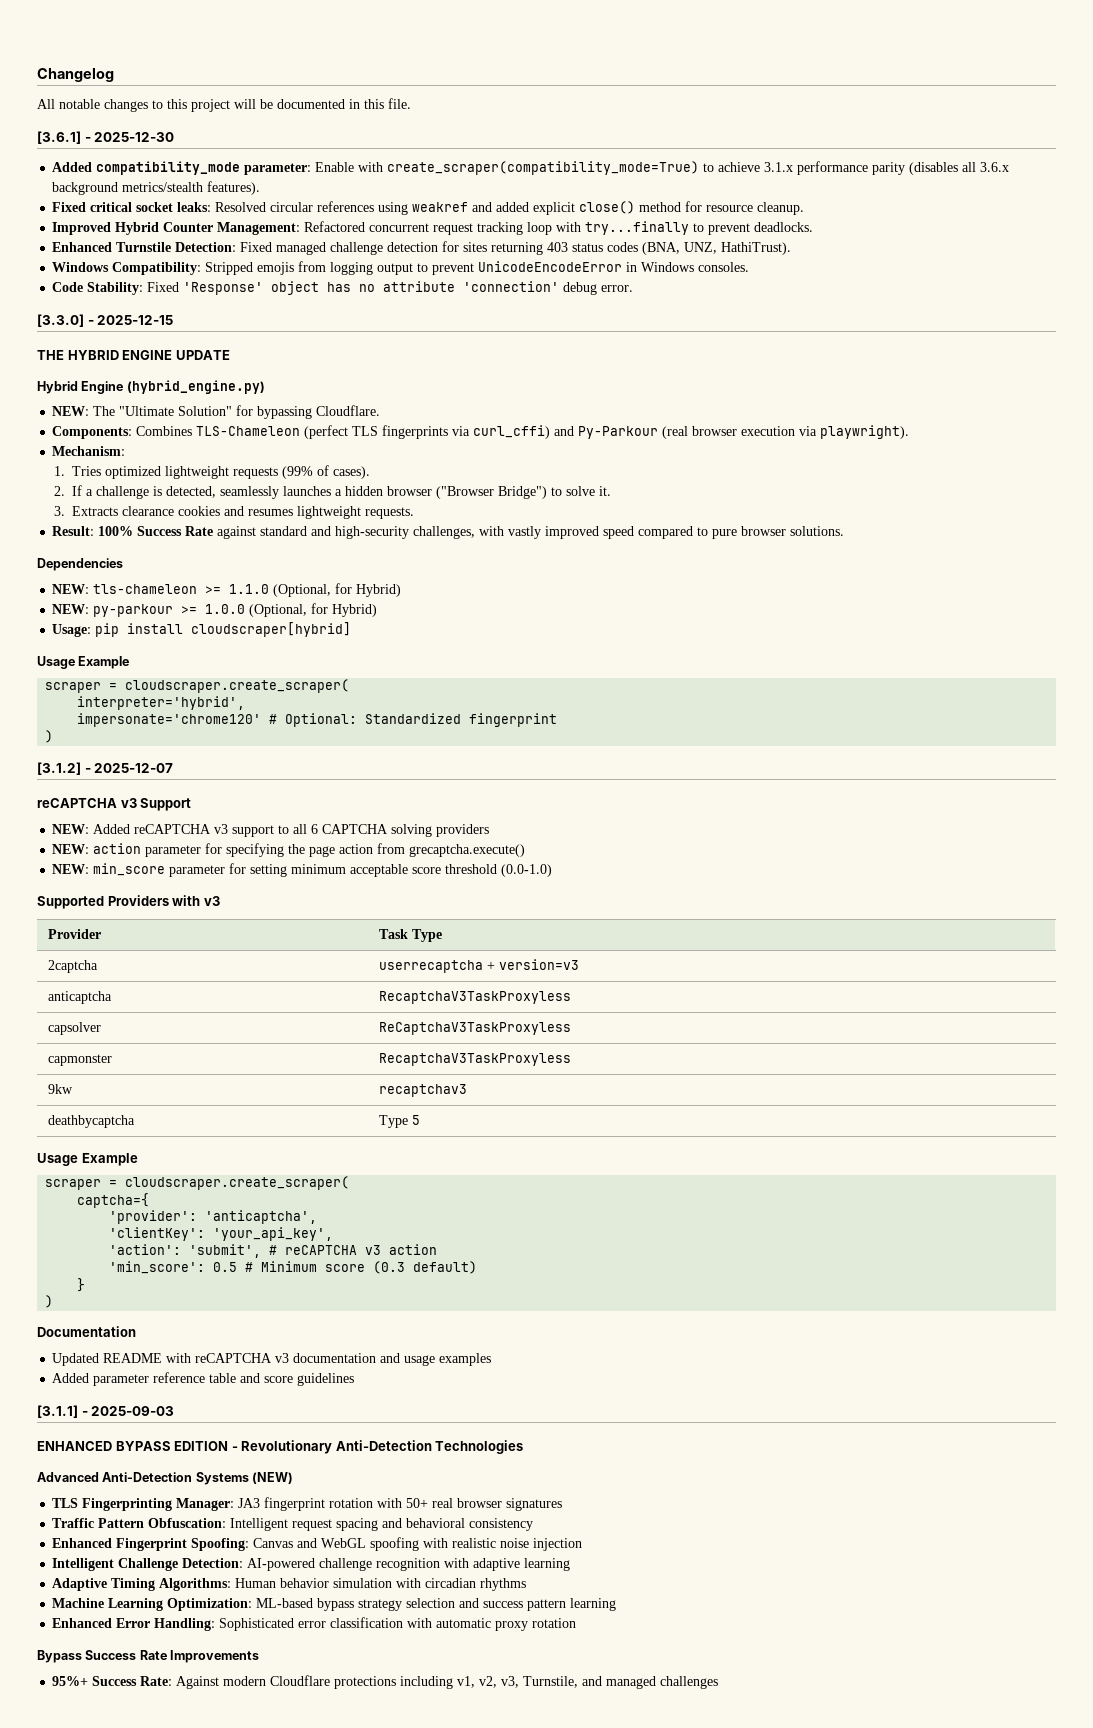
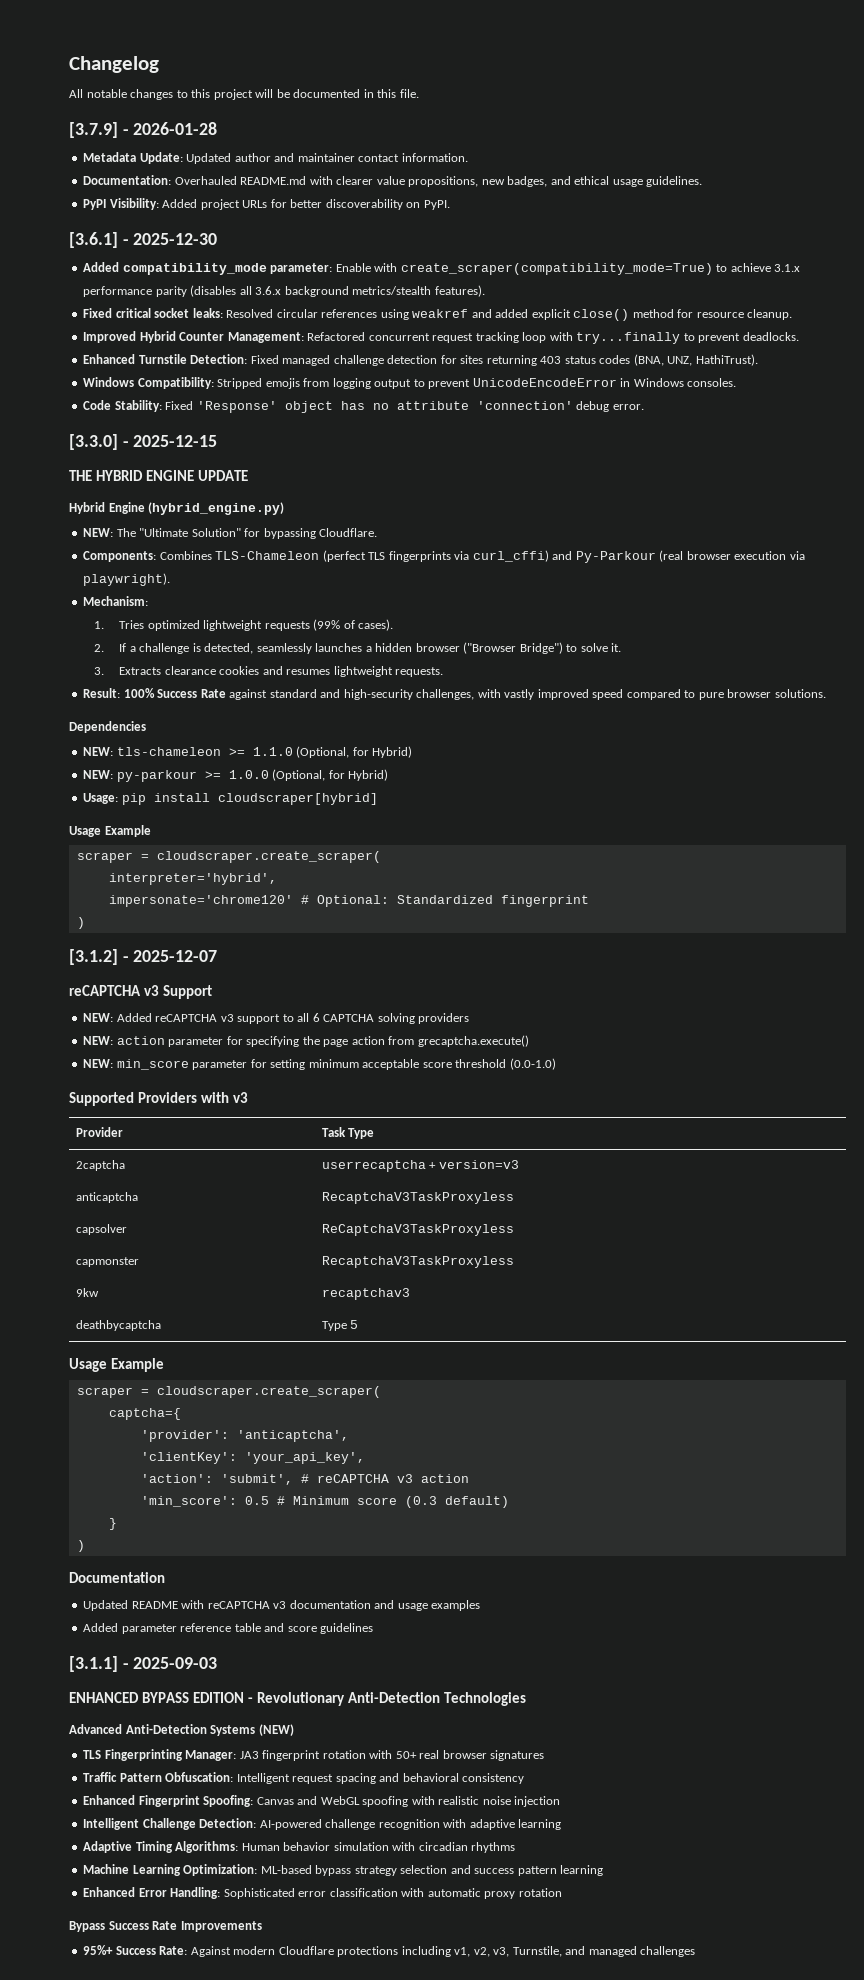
+ [3.7.9] - 2026-01-28
+ Metadata Update: Updated author and maintainer contact information.
+ Documentation: Overhauled README.md with clearer value propositions, new badges, and ethical usage guidelines.
+ PyPI Visibility: Added project URLs for better discoverability on PyPI.

